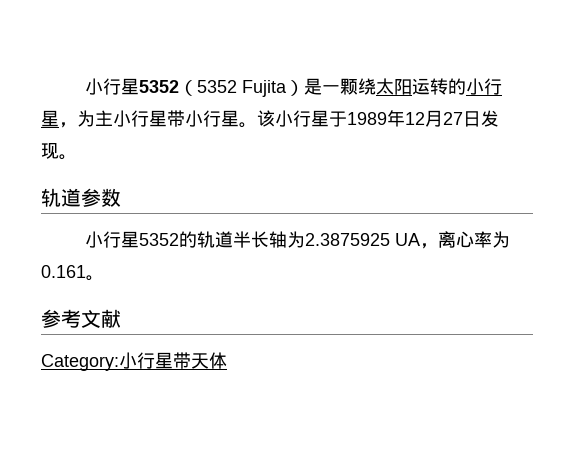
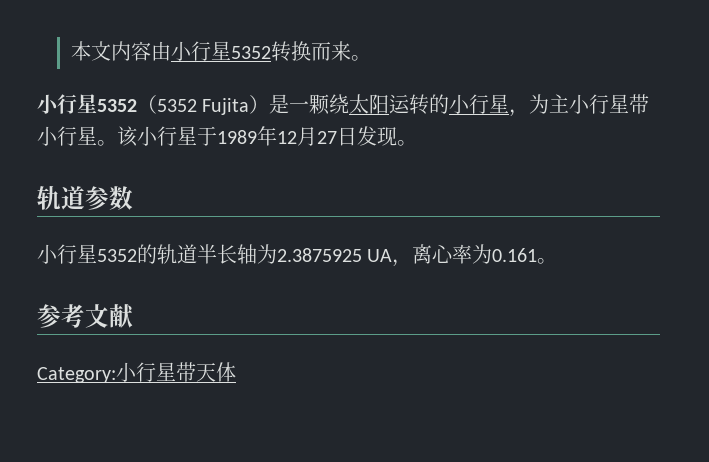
+ 本文内容由小行星5352转换而来。

